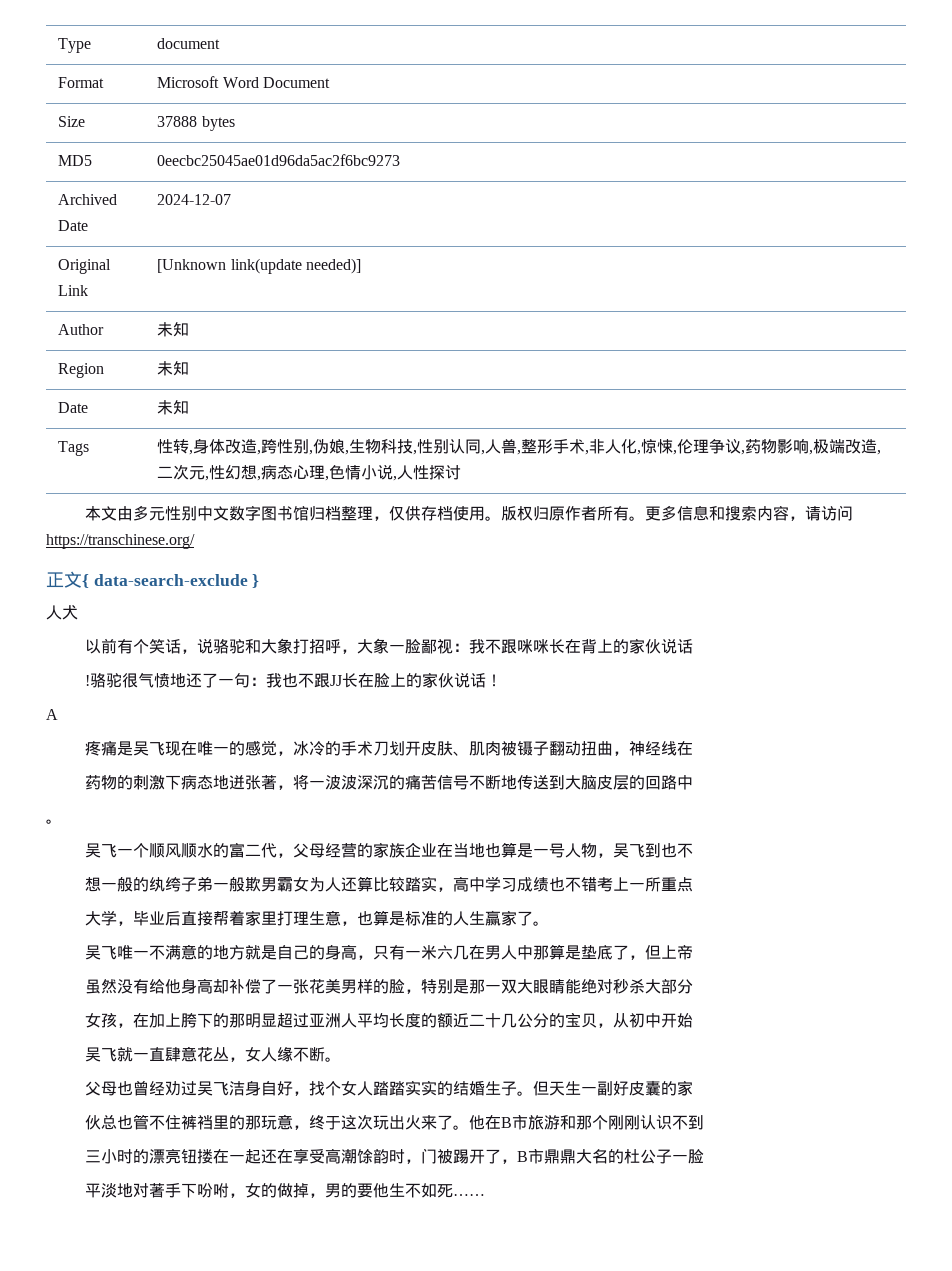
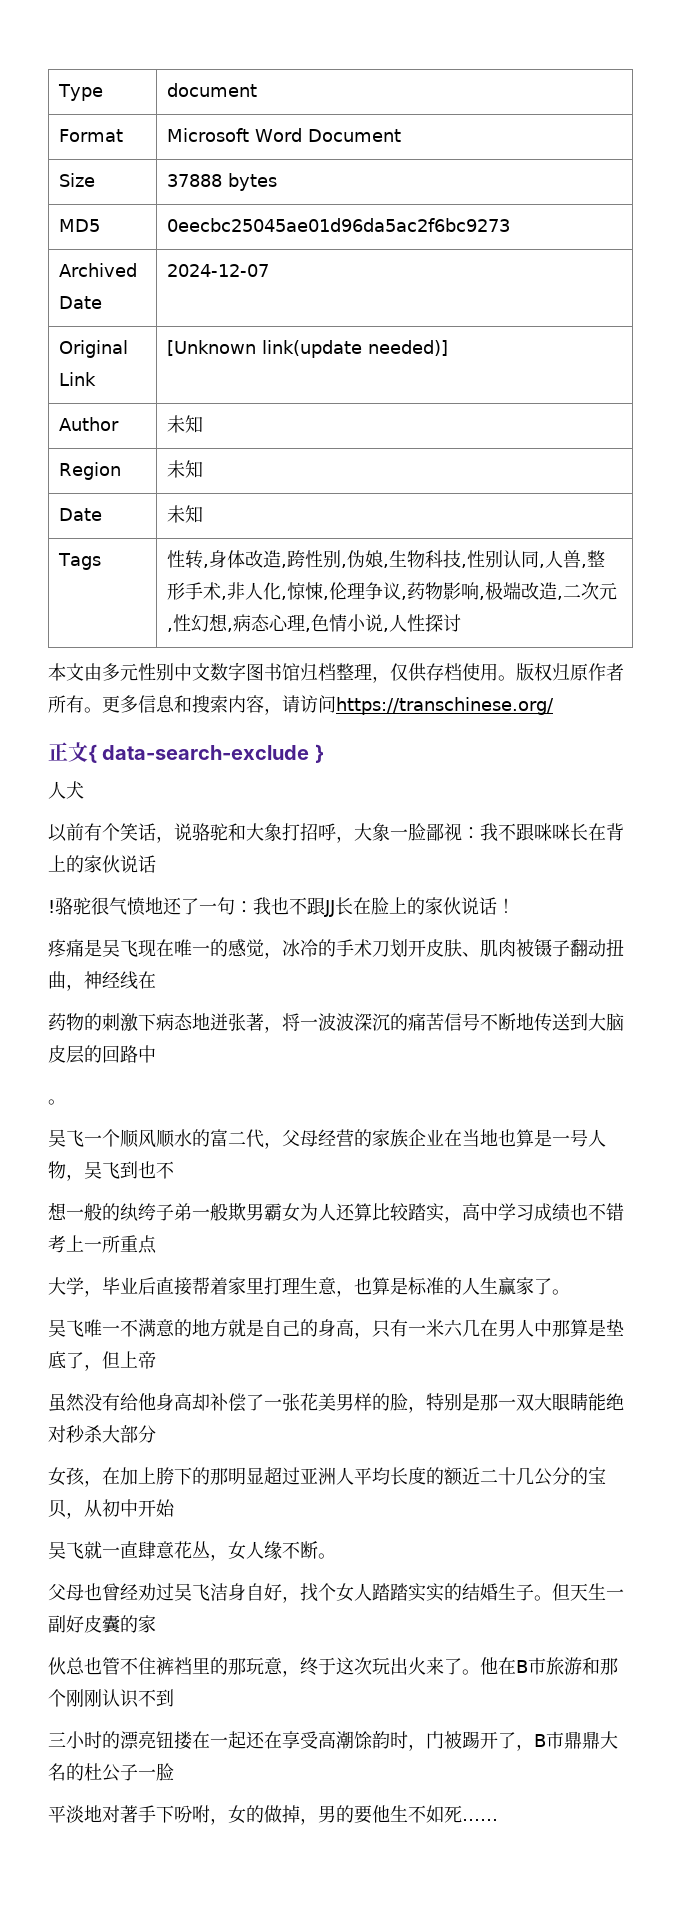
- A

